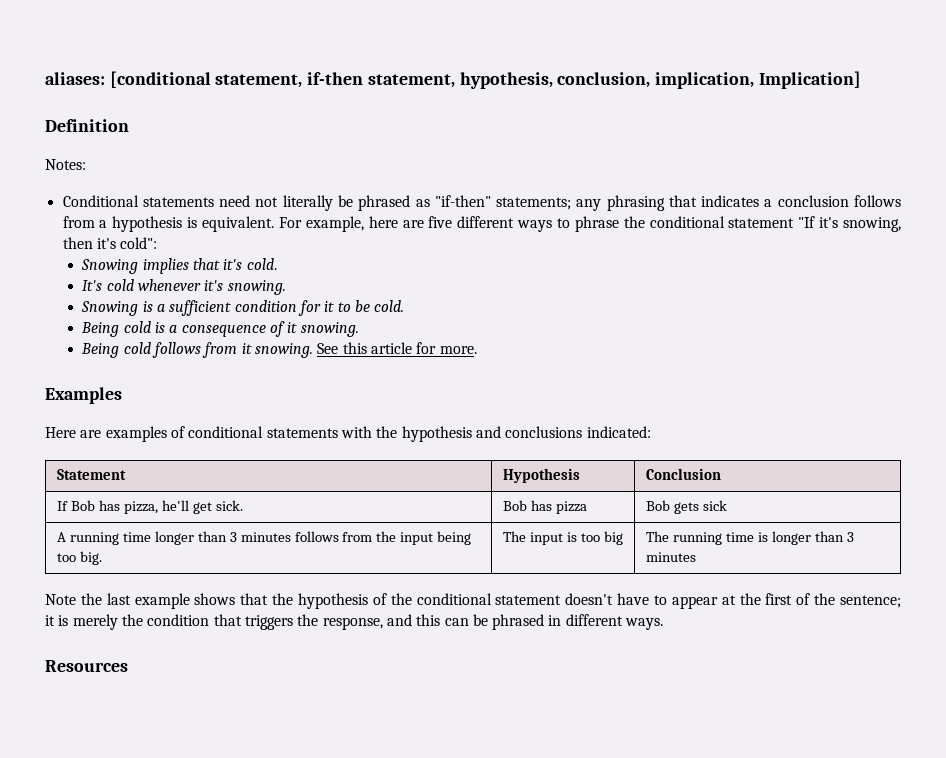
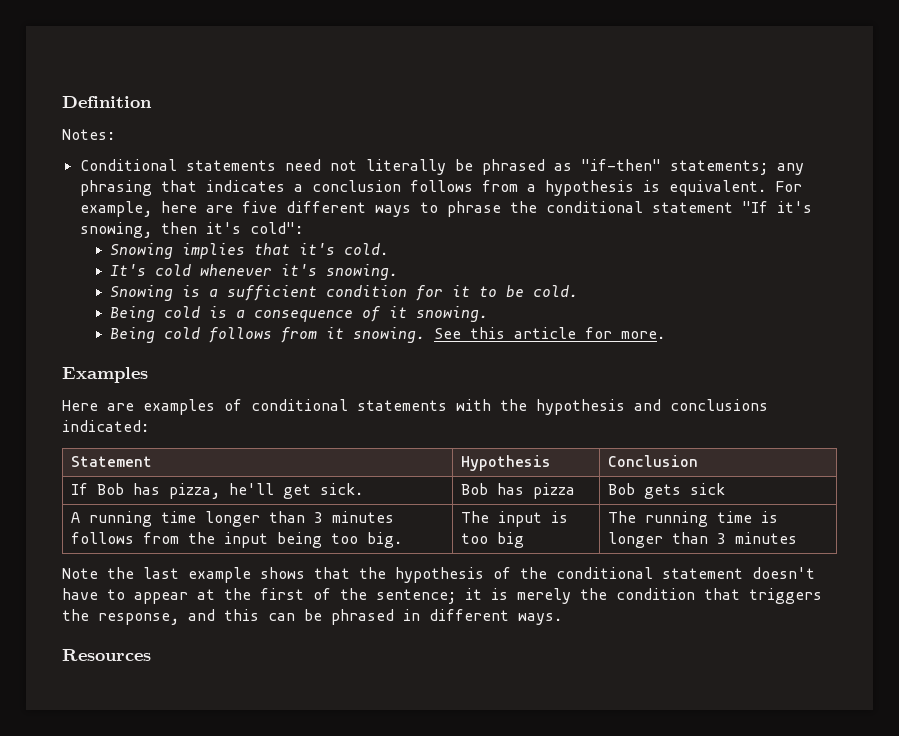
- aliases: [conditional statement, if-then statement, hypothesis, conclusion, implication, Implication]

